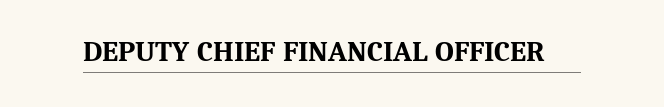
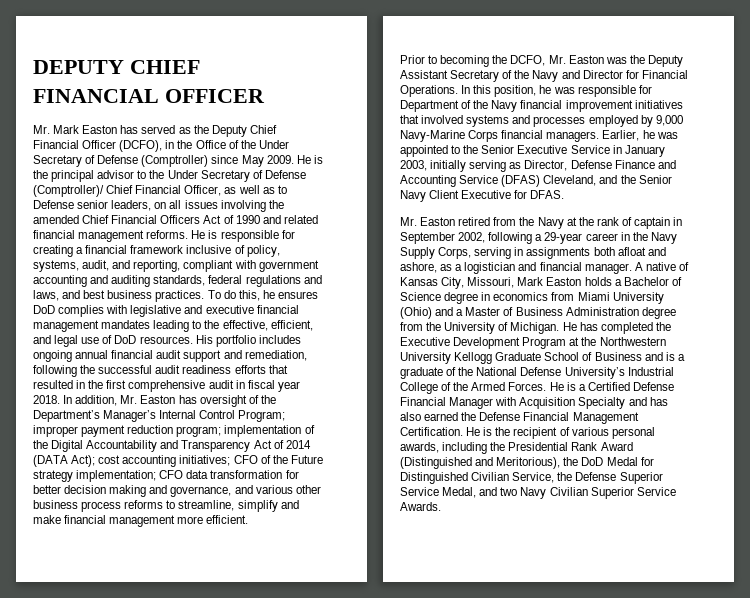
+ Mr. Mark Easton has served as the Deputy Chief Financial Officer (DCFO), in the Office of the Under Secretary of Defense (Comptroller) since May 2009. He is the principal advisor to the Under Secretary of Defense (Comptroller)/ Chief Financial Officer, as well as to Defense senior leaders, on all issues involving the amended Chief Financial Officers Act of 1990 and related financial management reforms. He is responsible for creating a financial framework inclusive of policy, systems, audit, and reporting, compliant with government accounting and auditing standards, federal regulations and laws, and best business practices. To do this, he ensures DoD complies with legislative and executive financial management mandates leading to the effective, efficient, and legal use of DoD resources. His portfolio includes ongoing annual financial audit support and remediation, following the successful audit readiness efforts that resulted in the first comprehensive audit in fiscal year 2018. In addition, Mr. Easton has oversight of the Department’s Manager’s Internal Control Program; improper payment reduction program; implementation of the Digital Accountability and Transparency Act of 2014 (DATA Act); cost accounting initiatives; CFO of the Future strategy implementation; CFO data transformation for better decision making and governance, and various other business process reforms to streamline, simplify and make financial management more efficient.
+ Prior to becoming the DCFO, Mr. Easton was the Deputy Assistant Secretary of the Navy and Director for Financial Operations. In this position, he was responsible for Department of the Navy financial improvement initiatives that involved systems and processes employed by 9,000 Navy-Marine Corps financial managers. Earlier, he was appointed to the Senior Executive Service in January 2003, initially serving as Director, Defense Finance and Accounting Service (DFAS) Cleveland, and the Senior Navy Client Executive for DFAS.
+ Mr. Easton retired from the Navy at the rank of captain in September 2002, following a 29-year career in the Navy Supply Corps, serving in assignments both afloat and ashore, as a logistician and financial manager. A native of Kansas City, Missouri, Mark Easton holds a Bachelor of Science degree in economics from Miami University (Ohio) and a Master of Business Administration degree from the University of Michigan. He has completed the Executive Development Program at the Northwestern University Kellogg Graduate School of Business and is a graduate of the National Defense University’s Industrial College of the Armed Forces. He is a Certified Defense Financial Manager with Acquisition Specialty and has also earned the Defense Financial Management Certification. He is the recipient of various personal awards, including the Presidential Rank Award (Distinguished and Meritorious), the DoD Medal for Distinguished Civilian Service, the Defense Superior Service Medal, and two Navy Civilian Superior Service Awards.

